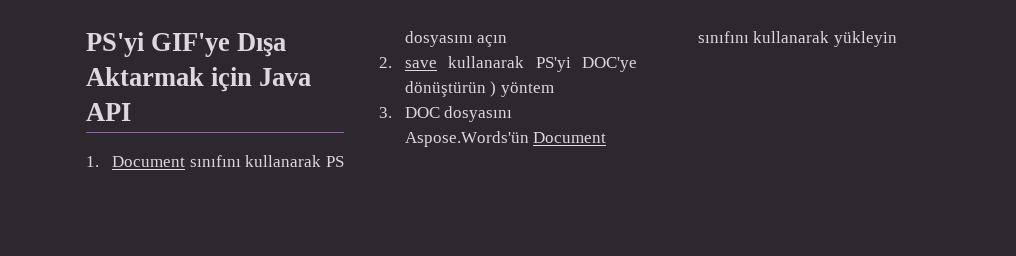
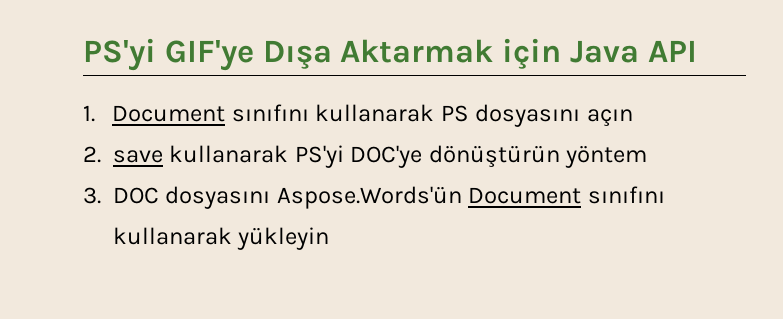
- 2. save kullanarak PS'yi DOC'ye dönüştürün ) yöntem
+ 2. save kullanarak PS'yi DOC'ye dönüştürün yöntem

